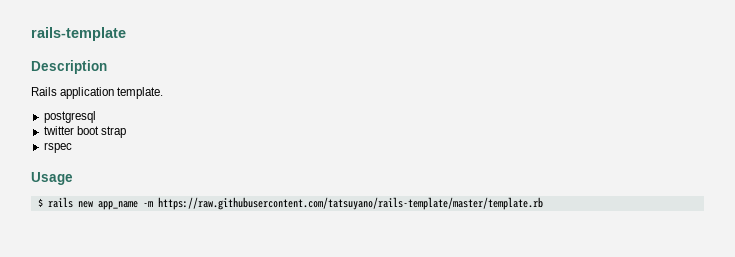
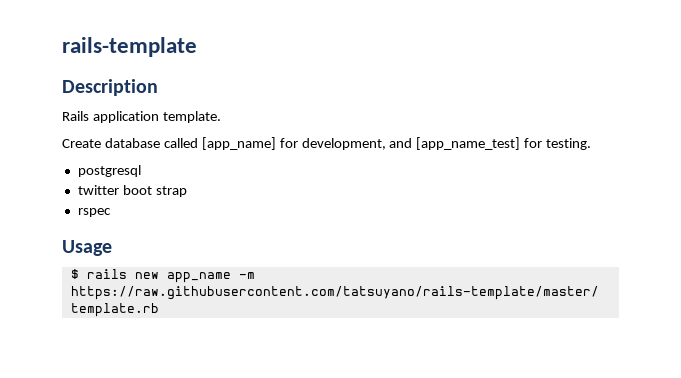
+ Create database called [app_name] for development, and [app_name_test] for testing.

